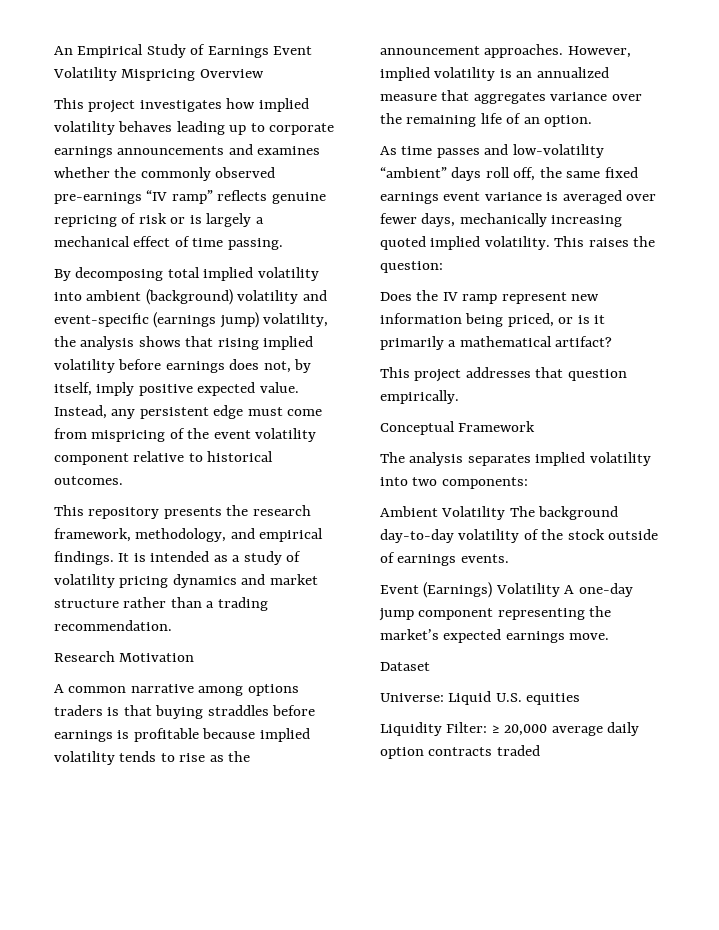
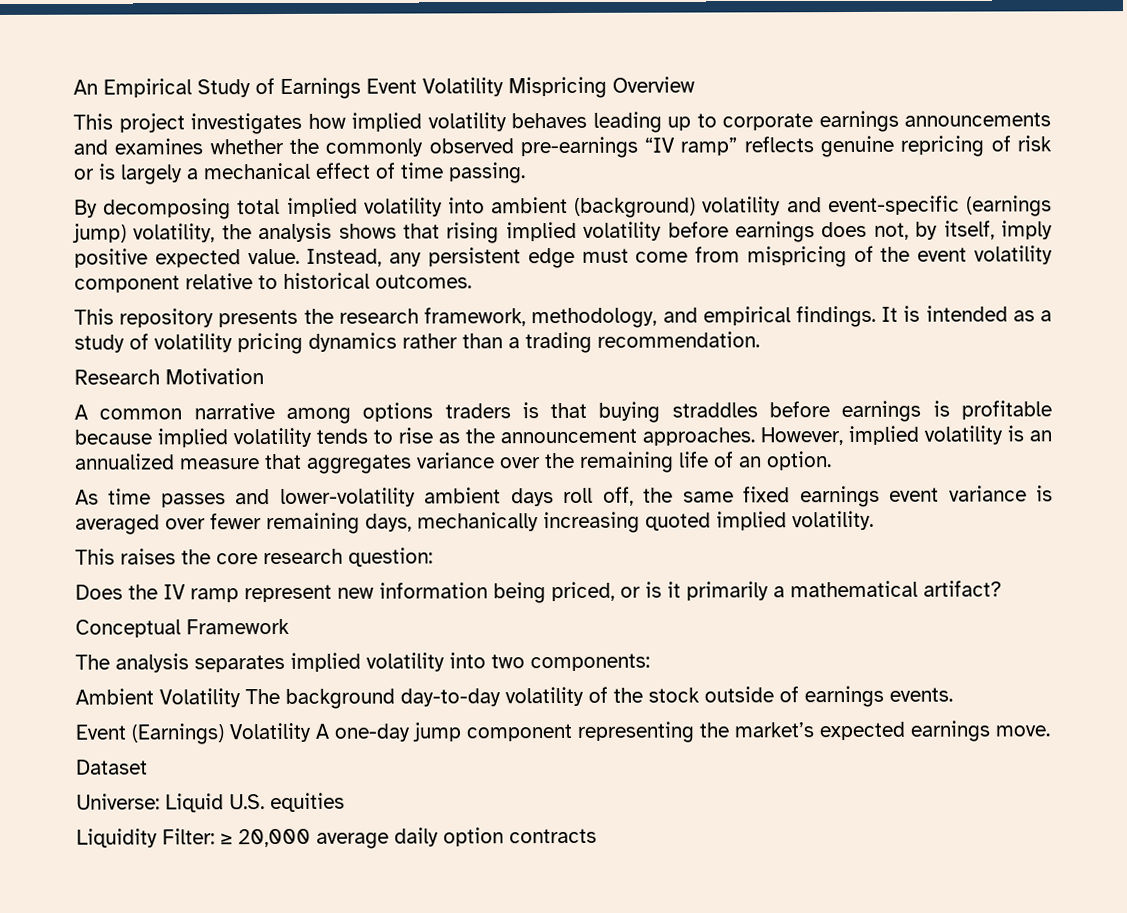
- It is intended as a study of volatility pricing dynamics and market structure rather than a trading recommendation.
+ It is intended as a study of volatility pricing dynamics rather than a trading recommendation.
- As time passes and low-volatility “ambient” days roll off, the same fixed earnings event variance is averaged over fewer days, mechanically increasing quoted implied volatility. This raises the question:
+ As time passes and lower-volatility ambient days roll off, the same fixed earnings event variance is averaged over fewer remaining days, mechanically increasing quoted implied volatility.
+ This raises the core research question:
- This project addresses that question empirically.
- Liquidity Filter: ≥ 20,000 average daily option contracts traded
+ Liquidity Filter: ≥ 20,000 average daily option contracts

